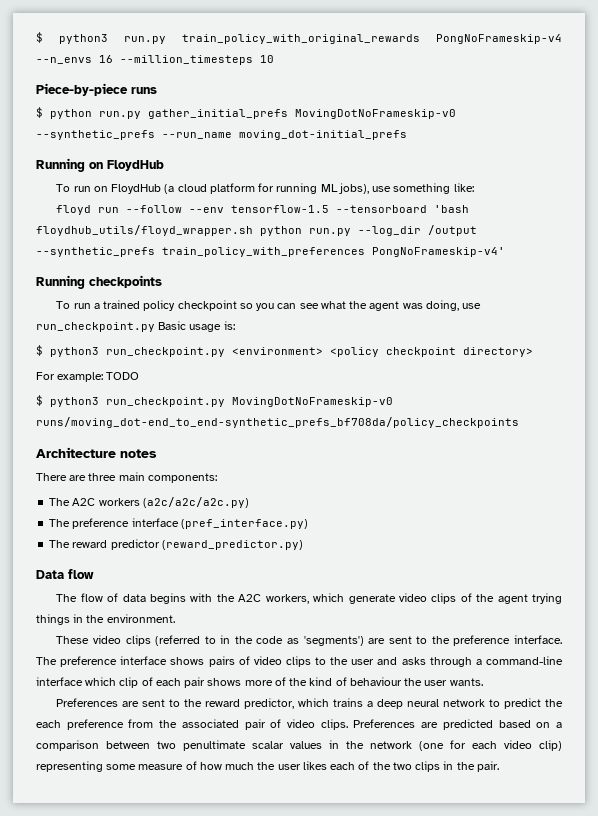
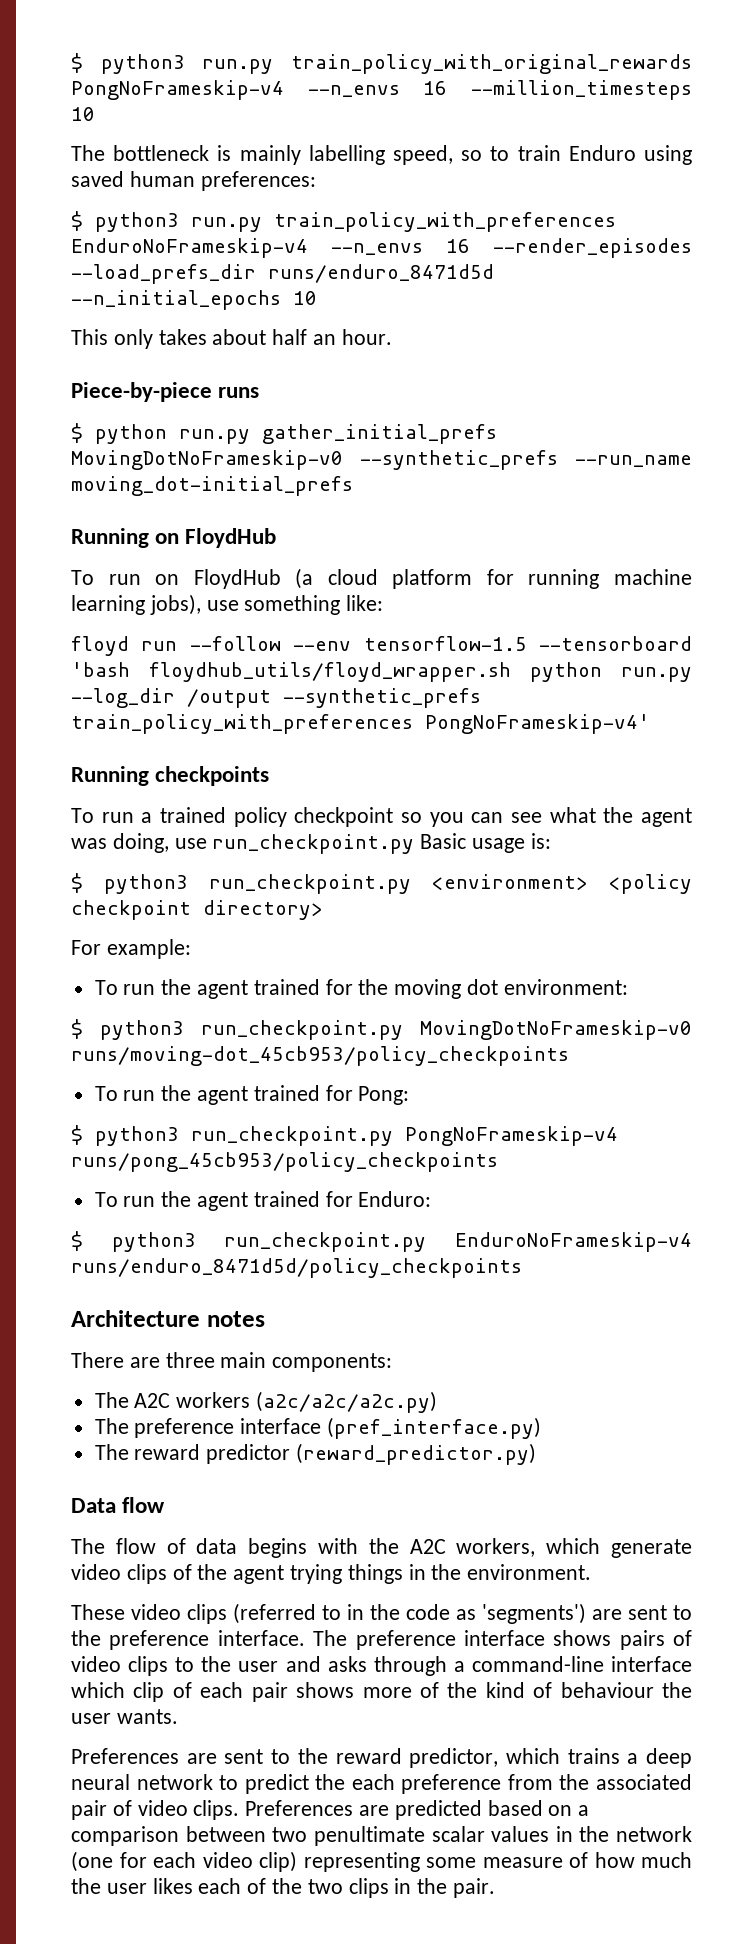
+ The bottleneck is mainly labelling speed, so to train Enduro using saved human preferences:
+ $ python3 run.py train_policy_with_preferences EnduroNoFrameskip-v4 --n_envs 16 --render_episodes --load_prefs_dir runs/enduro_8471d5d --n_initial_epochs 10
+ This only takes about half an hour.
- To run on FloydHub (a cloud platform for running ML jobs), use something like:
+ To run on FloydHub (a cloud platform for running machine learning jobs), use something like:
- For example: TODO
- $ python3 run_checkpoint.py MovingDotNoFrameskip-v0 runs/moving_dot-end_to_end-synthetic_prefs_bf708da/policy_checkpoints
+ For example:
+ To run the agent trained for the moving dot environment:
+ $ python3 run_checkpoint.py MovingDotNoFrameskip-v0 runs/moving-dot_45cb953/policy_checkpoints
+ To run the agent trained for Pong:
+ $ python3 run_checkpoint.py PongNoFrameskip-v4 runs/pong_45cb953/policy_checkpoints
+ To run the agent trained for Enduro:
+ $ python3 run_checkpoint.py EnduroNoFrameskip-v4 runs/enduro_8471d5d/policy_checkpoints

